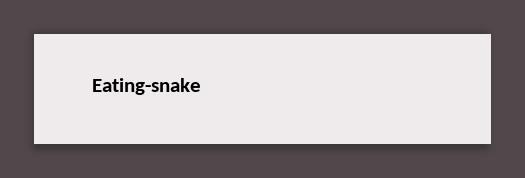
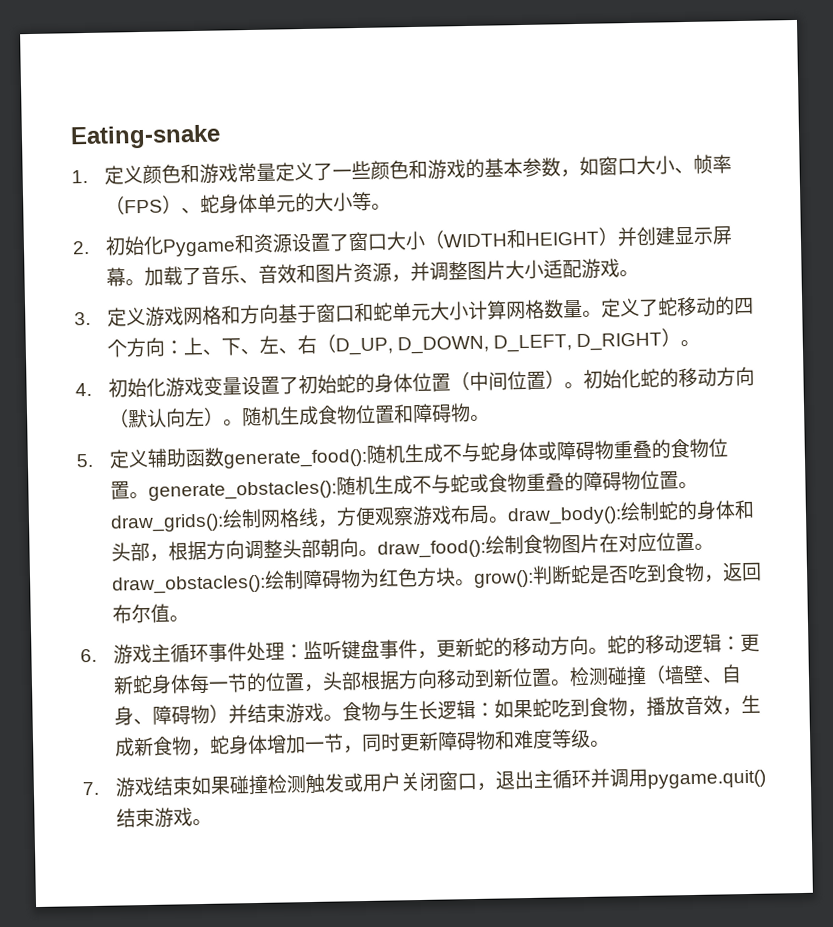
+ 1.定义颜色和游戏常量定义了一些颜色和游戏的基本参数，如窗口大小、帧率（FPS）、蛇身体单元的大小等。
+ 2.初始化Pygame和资源设置了窗口大小（WIDTH和HEIGHT）并创建显示屏幕。加载了音乐、音效和图片资源，并调整图片大小适配游戏。
+ 3.定义游戏网格和方向基于窗口和蛇单元大小计算网格数量。定义了蛇移动的四个方向：上、下、左、右（D_UP, D_DOWN, D_LEFT, D_RIGHT）。
+ 4.初始化游戏变量设置了初始蛇的身体位置（中间位置）。初始化蛇的移动方向（默认向左）。随机生成食物位置和障碍物。
+ 5.定义辅助函数generate_food():随机生成不与蛇身体或障碍物重叠的食物位置。generate_obstacles():随机生成不与蛇或食物重叠的障碍物位置。draw_grids():绘制网格线，方便观察游戏布局。draw_body():绘制蛇的身体和头部，根据方向调整头部朝向。draw_food():绘制食物图片在对应位置。draw_obstacles():绘制障碍物为红色方块。grow():判断蛇是否吃到食物，返回布尔值。
+ 6.游戏主循环事件处理：监听键盘事件，更新蛇的移动方向。蛇的移动逻辑：更新蛇身体每一节的位置，头部根据方向移动到新位置。检测碰撞（墙壁、自身、障碍物）并结束游戏。食物与生长逻辑：如果蛇吃到食物，播放音效，生成新食物，蛇身体增加一节，同时更新障碍物和难度等级。
+ 7.游戏结束如果碰撞检测触发或用户关闭窗口，退出主循环并调用pygame.quit()结束游戏。

